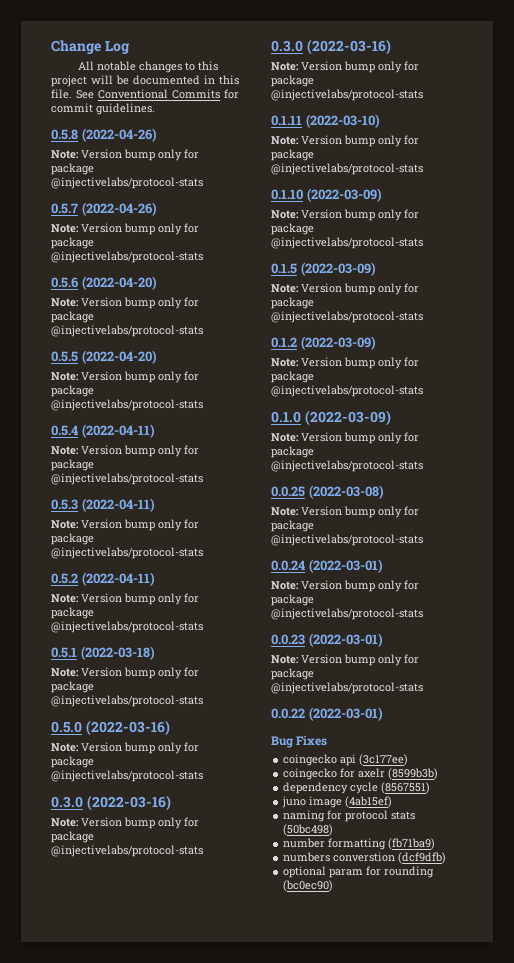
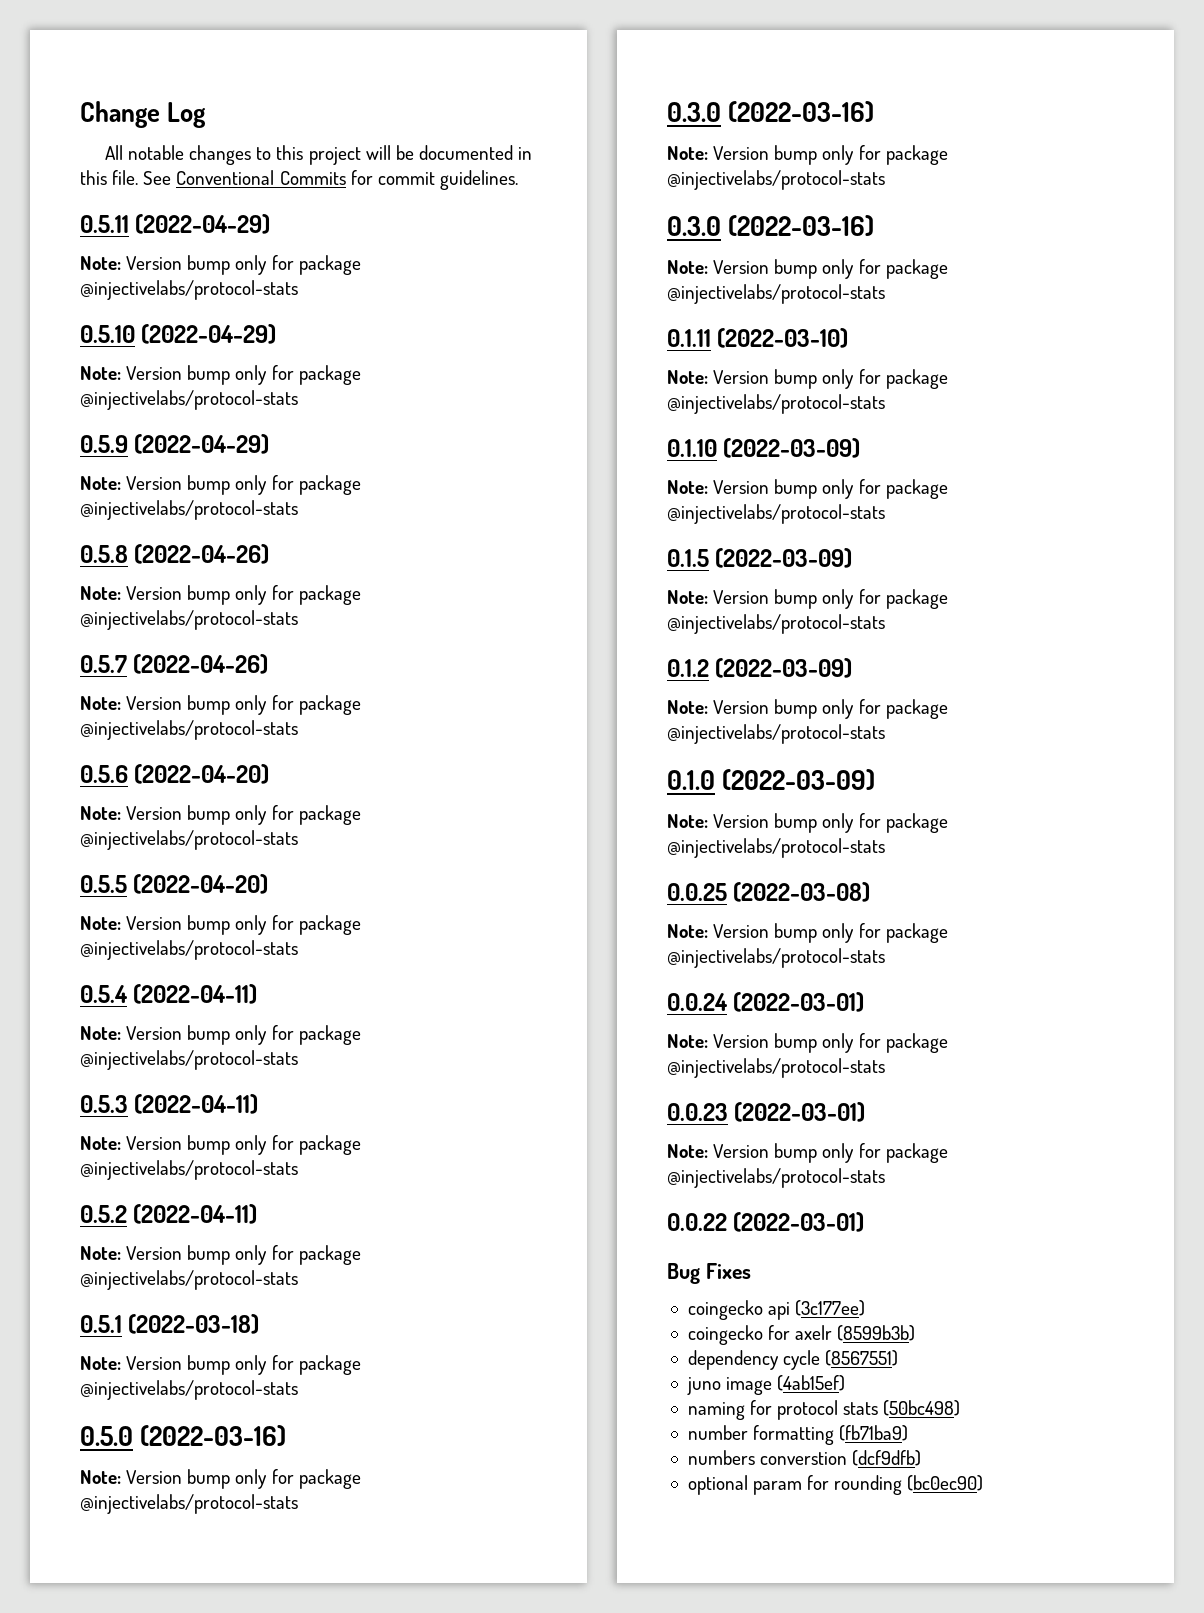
+ 0.5.11 (2022-04-29)
+ Note: Version bump only for package @injectivelabs/protocol-stats
+ 0.5.10 (2022-04-29)
+ Note: Version bump only for package @injectivelabs/protocol-stats
+ 0.5.9 (2022-04-29)
+ Note: Version bump only for package @injectivelabs/protocol-stats

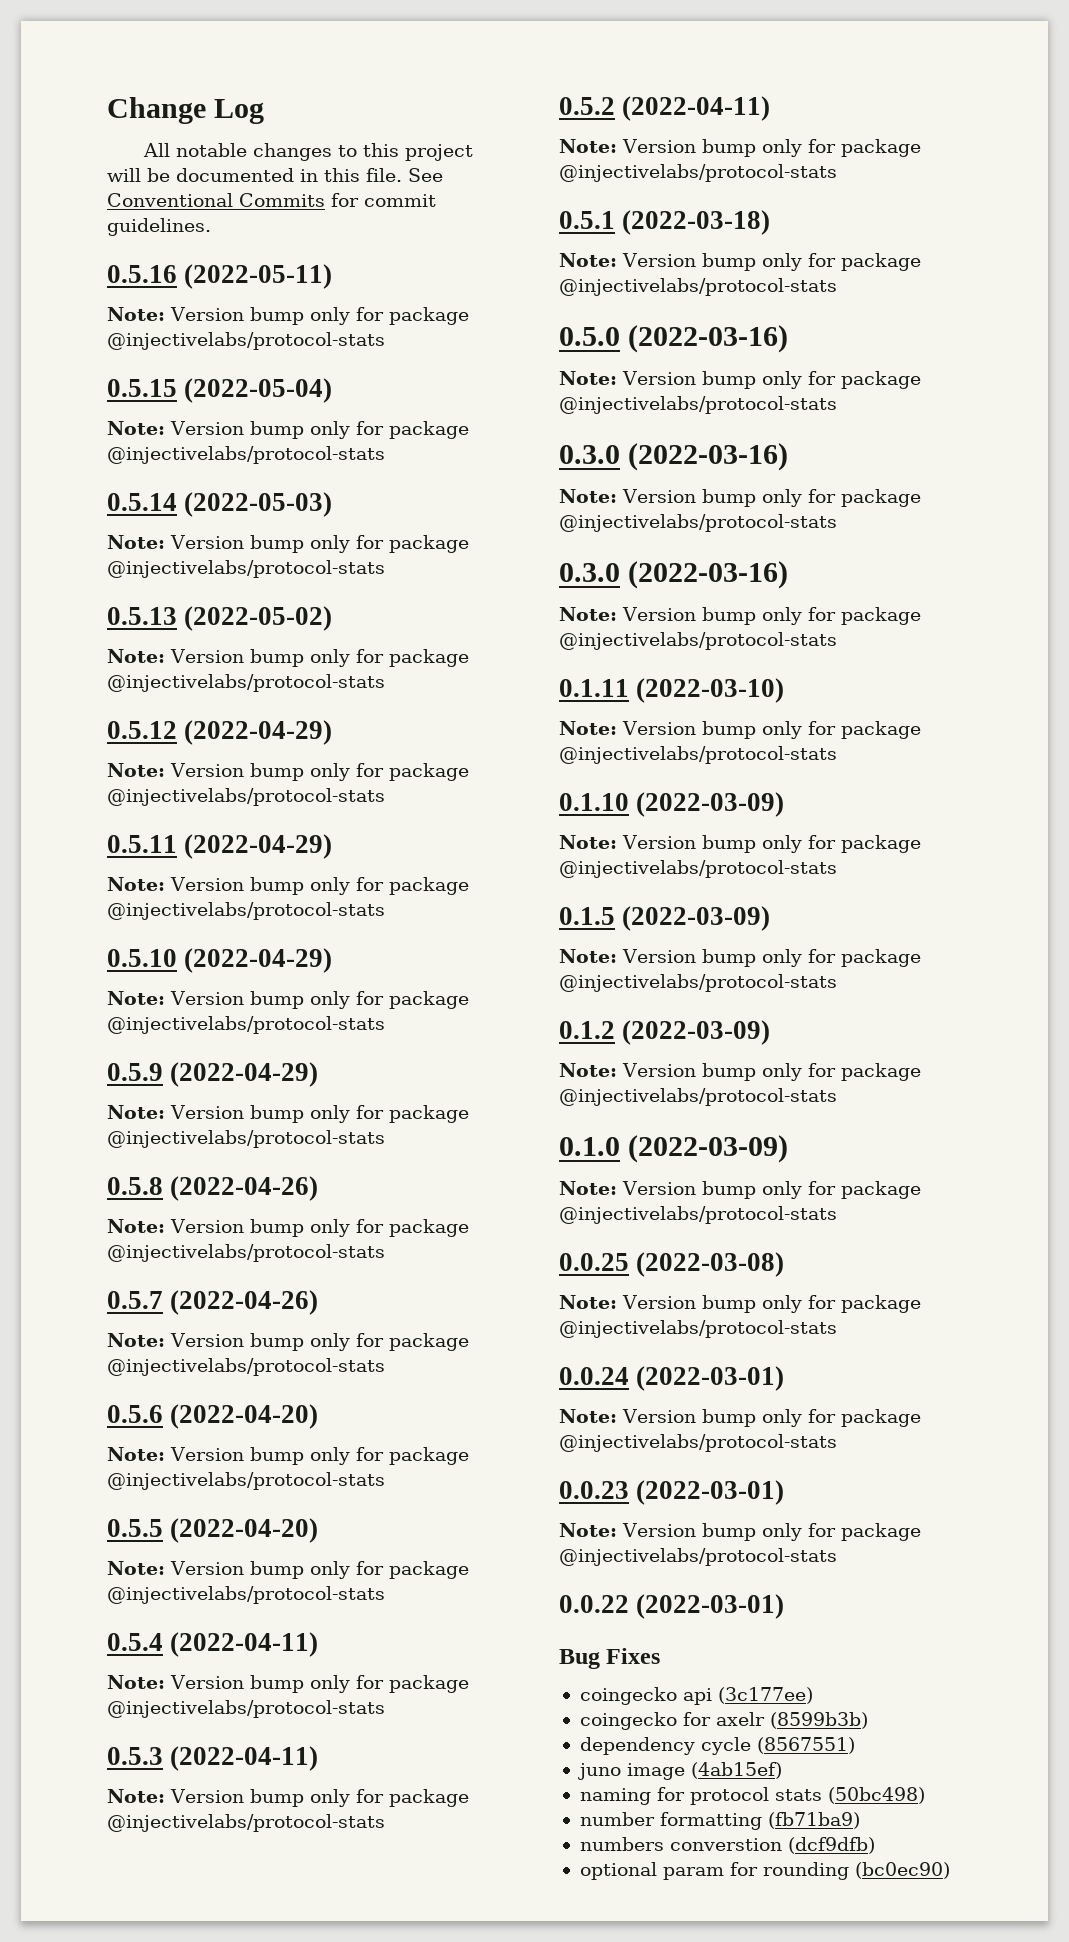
+ 0.5.16 (2022-05-11)
+ Note: Version bump only for package @injectivelabs/protocol-stats
+ 0.5.15 (2022-05-04)
+ Note: Version bump only for package @injectivelabs/protocol-stats
+ 0.5.14 (2022-05-03)
+ Note: Version bump only for package @injectivelabs/protocol-stats
+ 0.5.13 (2022-05-02)
+ Note: Version bump only for package @injectivelabs/protocol-stats
+ 0.5.12 (2022-04-29)
+ Note: Version bump only for package @injectivelabs/protocol-stats

